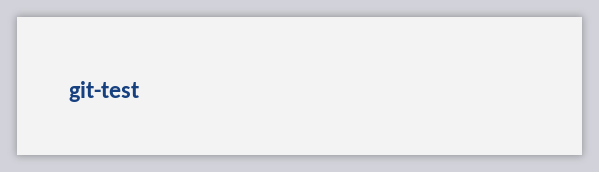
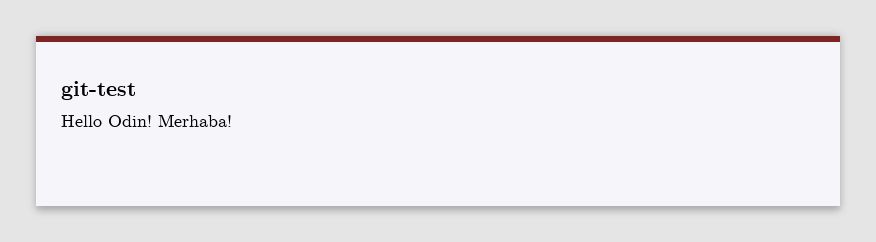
+ Hello Odin! Merhaba!

